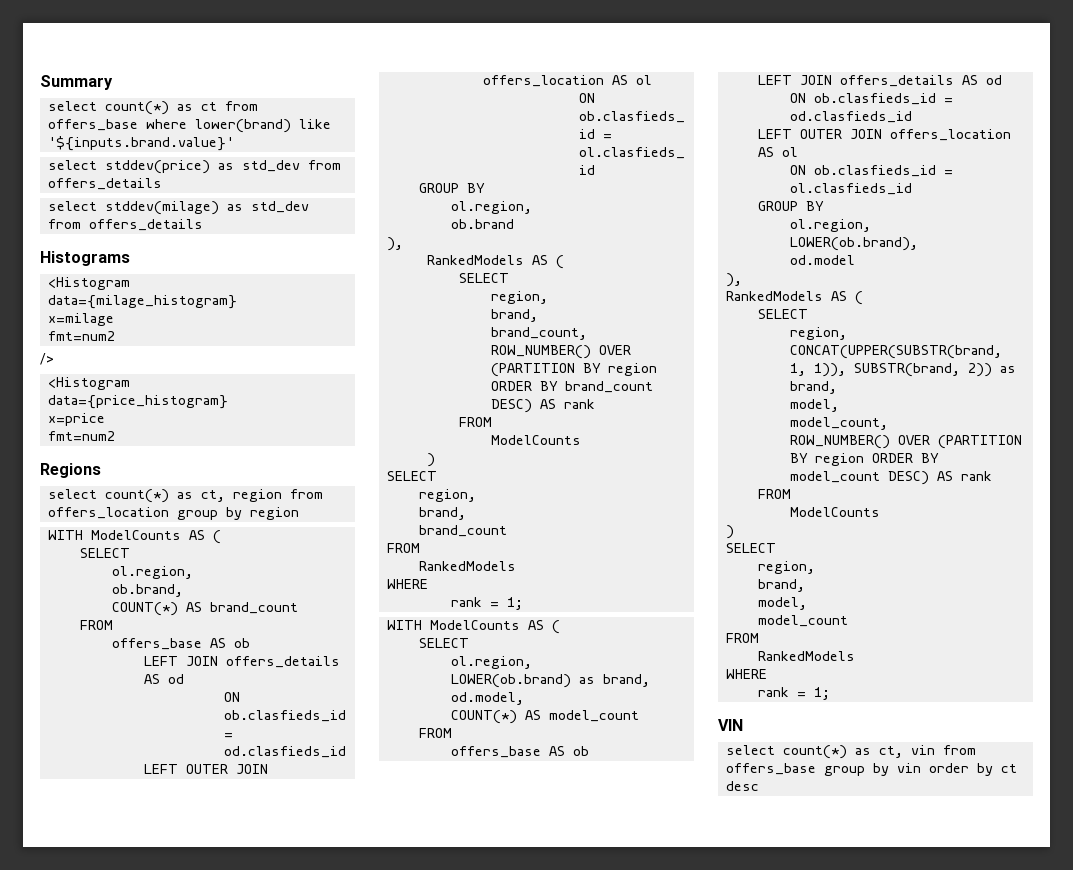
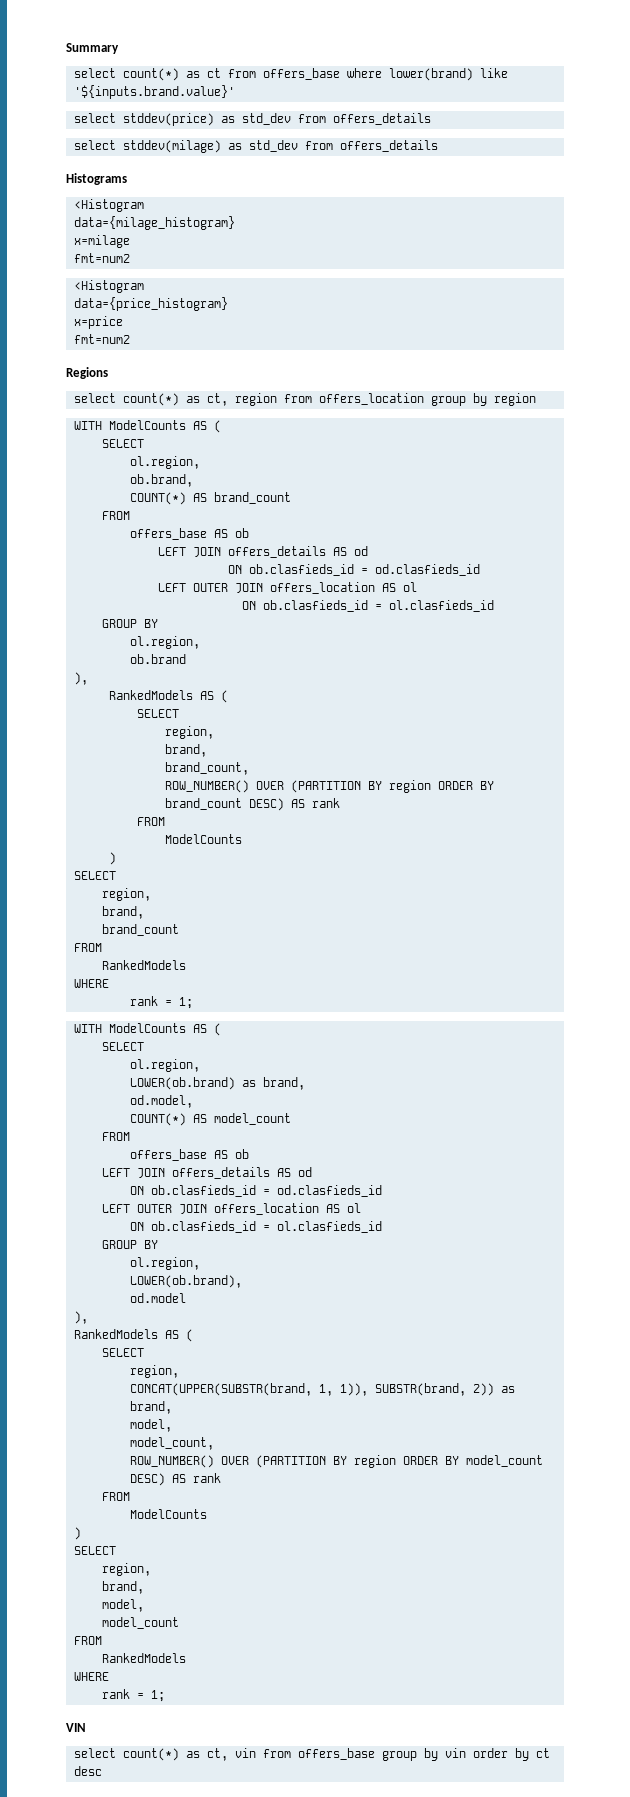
- />

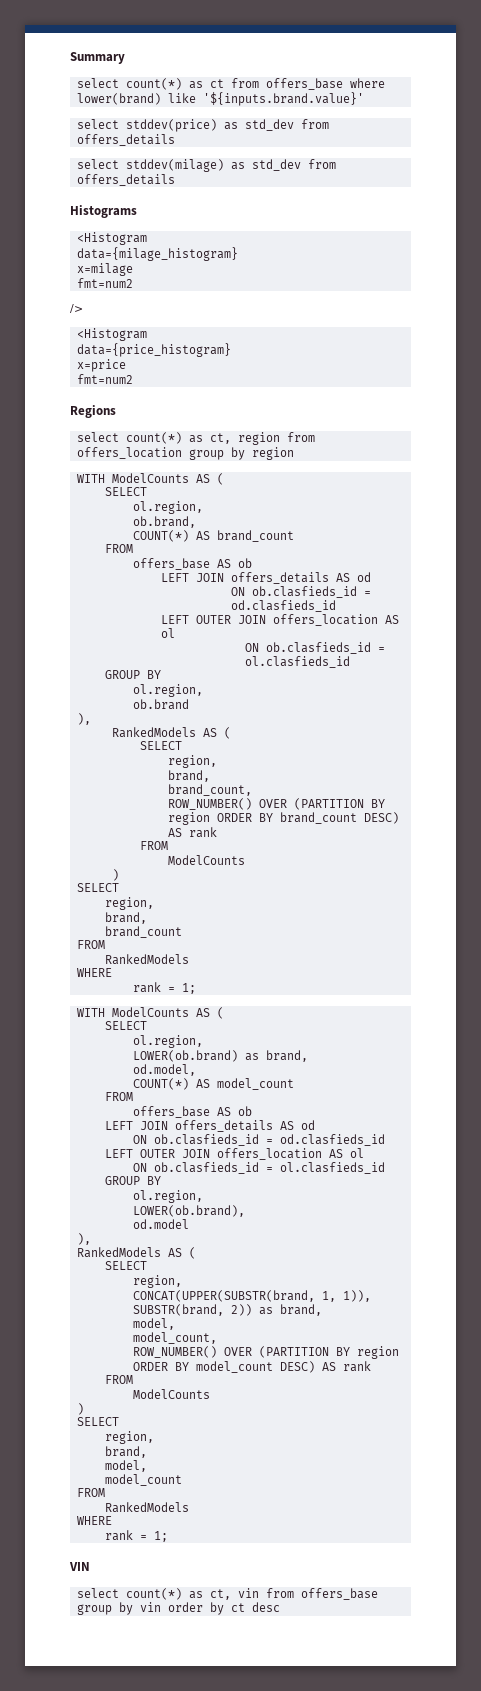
+ />

